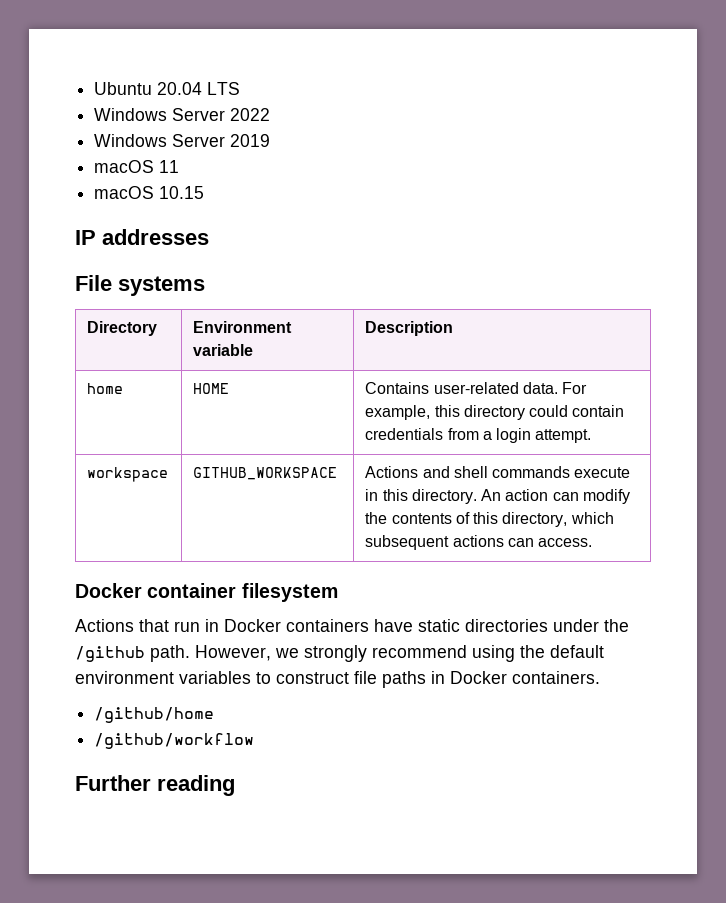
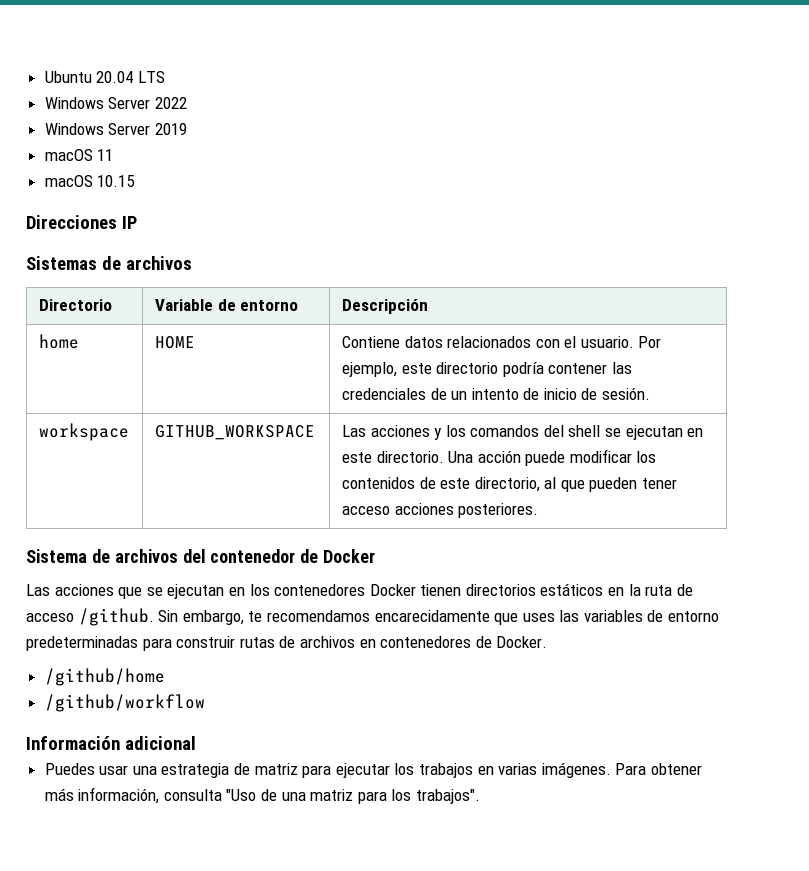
- IP addresses
- File systems
- Directory | Environment variable | Description
- home | HOME | Contains user-related data. For example, this directory could contain credentials from a login attempt.
- workspace | GITHUB_WORKSPACE | Actions and shell commands execute in this directory. An action can modify the contents of this directory, which subsequent actions can access.
- Docker container filesystem
- Actions that run in Docker containers have static directories under the /github path. However, we strongly recommend using the default environment variables to construct file paths in Docker containers.
+ Direcciones IP
+ Sistemas de archivos
+ Directorio | Variable de entorno | Descripción
+ home | HOME | Contiene datos relacionados con el usuario. Por ejemplo, este directorio podría contener las credenciales de un intento de inicio de sesión.
+ workspace | GITHUB_WORKSPACE | Las acciones y los comandos del shell se ejecutan en este directorio. Una acción puede modificar los contenidos de este directorio, al que pueden tener acceso acciones posteriores.
+ Sistema de archivos del contenedor de Docker
+ Las acciones que se ejecutan en los contenedores Docker tienen directorios estáticos en la ruta de acceso /github. Sin embargo, te recomendamos encarecidamente que uses las variables de entorno predeterminadas para construir rutas de archivos en contenedores de Docker.
  /github/home
  /github/workflow
- Further reading
+ Información adicional
+ Puedes usar una estrategia de matriz para ejecutar los trabajos en varias imágenes. Para obtener más información, consulta "Uso de una matriz para los trabajos".

